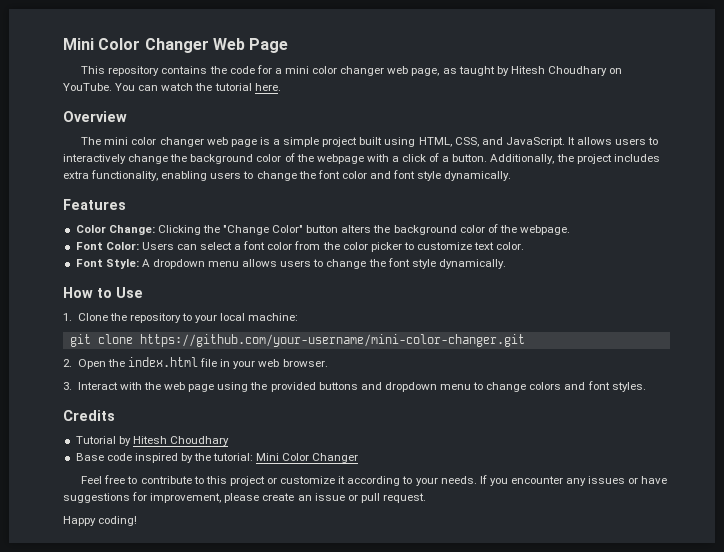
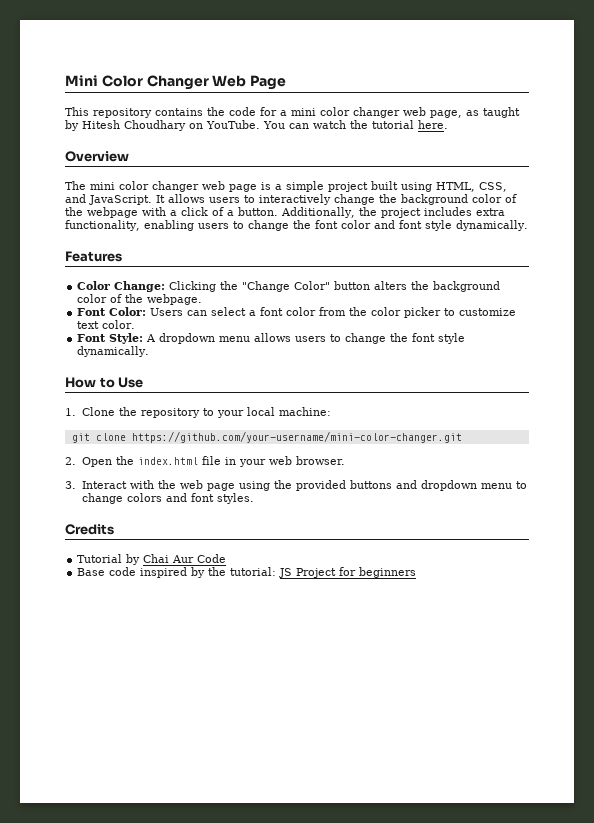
- Tutorial by Hitesh Choudhary
+ Tutorial by Chai Aur Code
- Base code inspired by the tutorial: Mini Color Changer
- Feel free to contribute to this project or customize it according to your needs. If you encounter any issues or have suggestions for improvement, please create an issue or pull request.
- Happy coding!
+ Base code inspired by the tutorial: JS Project for beginners

